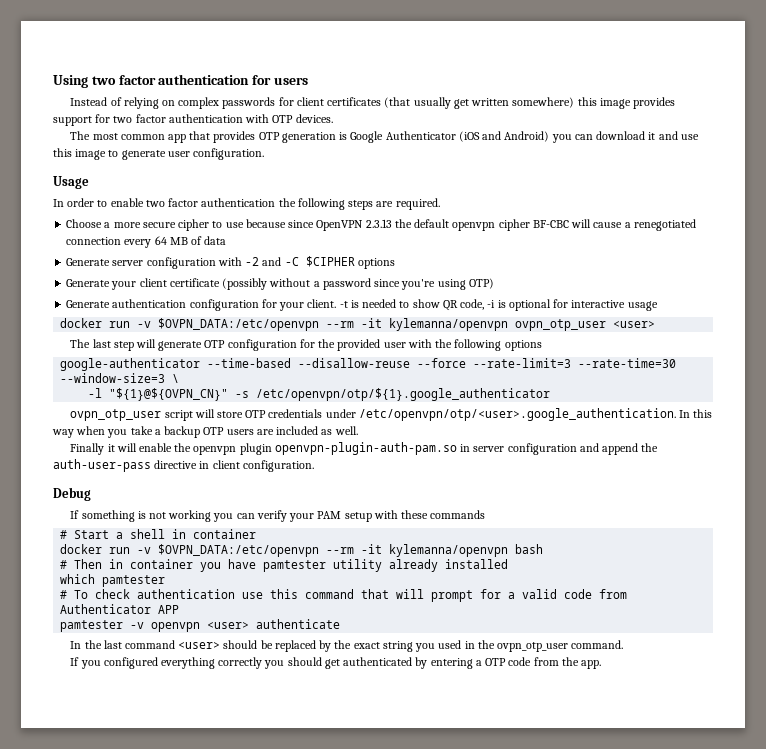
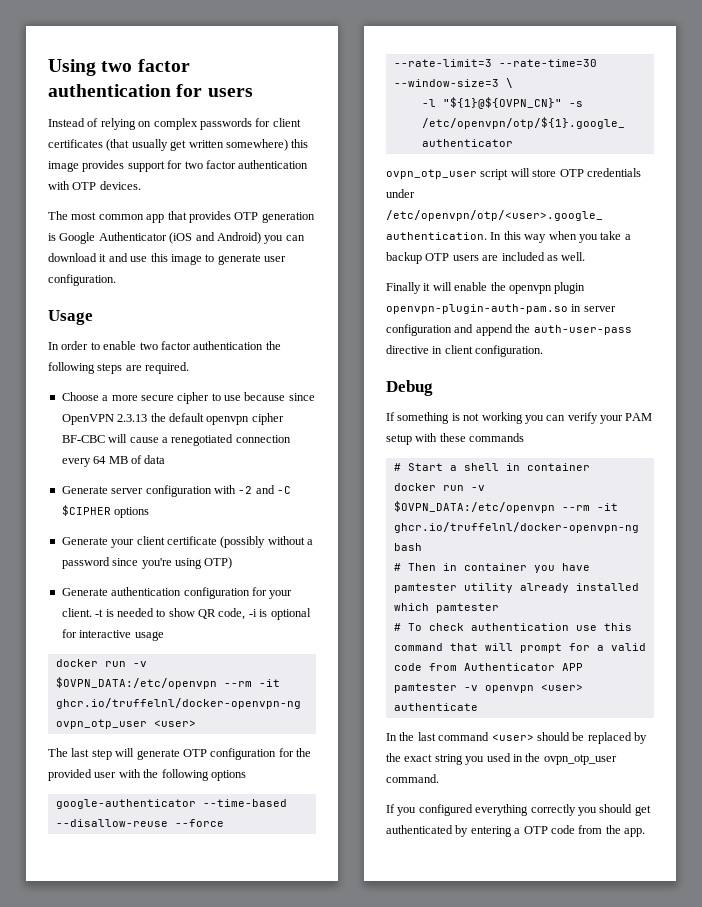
- docker run -v $OVPN_DATA:/etc/openvpn --rm -it kylemanna/openvpn ovpn_otp_user <user>
+ docker run -v $OVPN_DATA:/etc/openvpn --rm -it ghcr.io/truffelnl/docker-openvpn-ng ovpn_otp_user <user>
- docker run -v $OVPN_DATA:/etc/openvpn --rm -it kylemanna/openvpn bash
+ docker run -v $OVPN_DATA:/etc/openvpn --rm -it ghcr.io/truffelnl/docker-openvpn-ng bash

